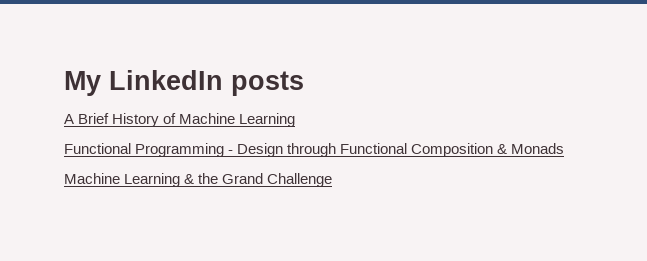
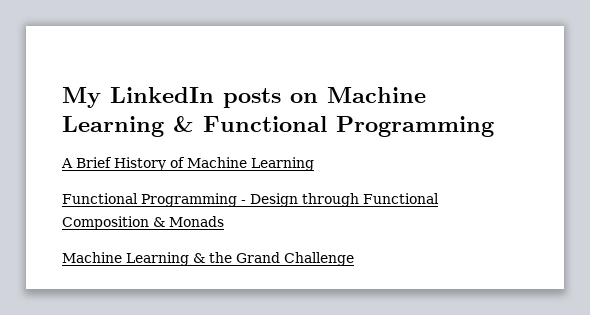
- My LinkedIn posts
+ My LinkedIn posts on Machine Learning & Functional Programming

